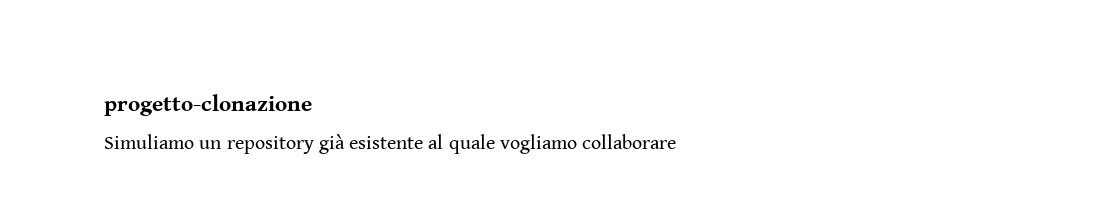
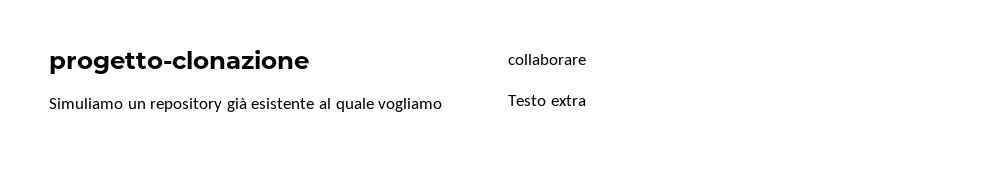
+ Testo extra

